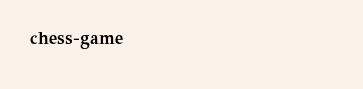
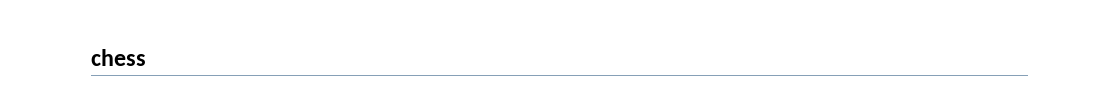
- chess-game
+ chess

